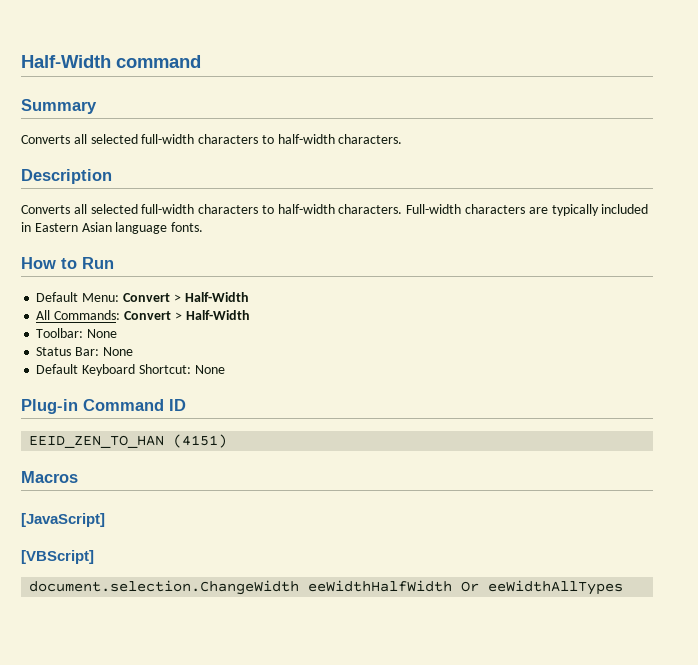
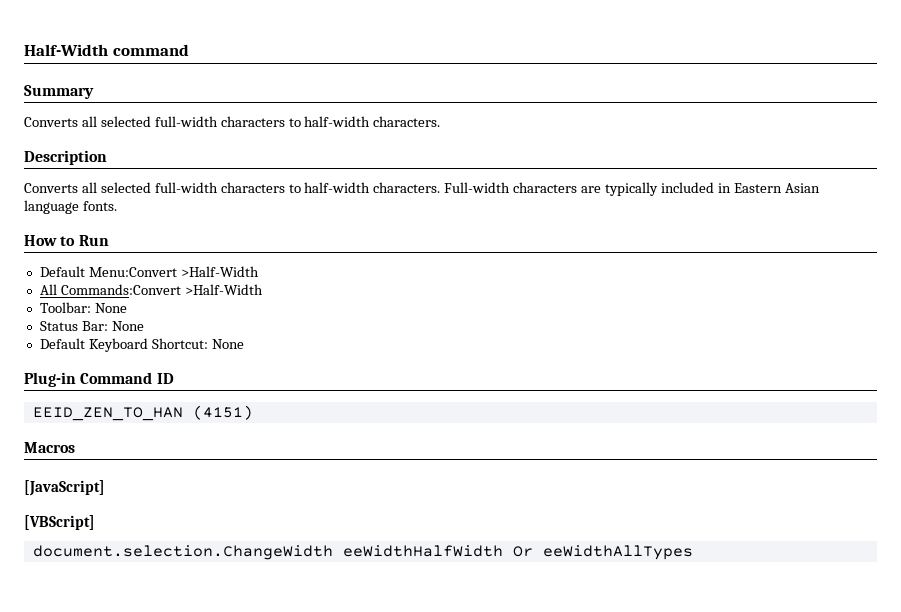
- Default Menu: Convert > Half-Width
- All Commands: Convert > Half-Width
+ Default Menu:Convert >Half-Width
+ All Commands:Convert >Half-Width

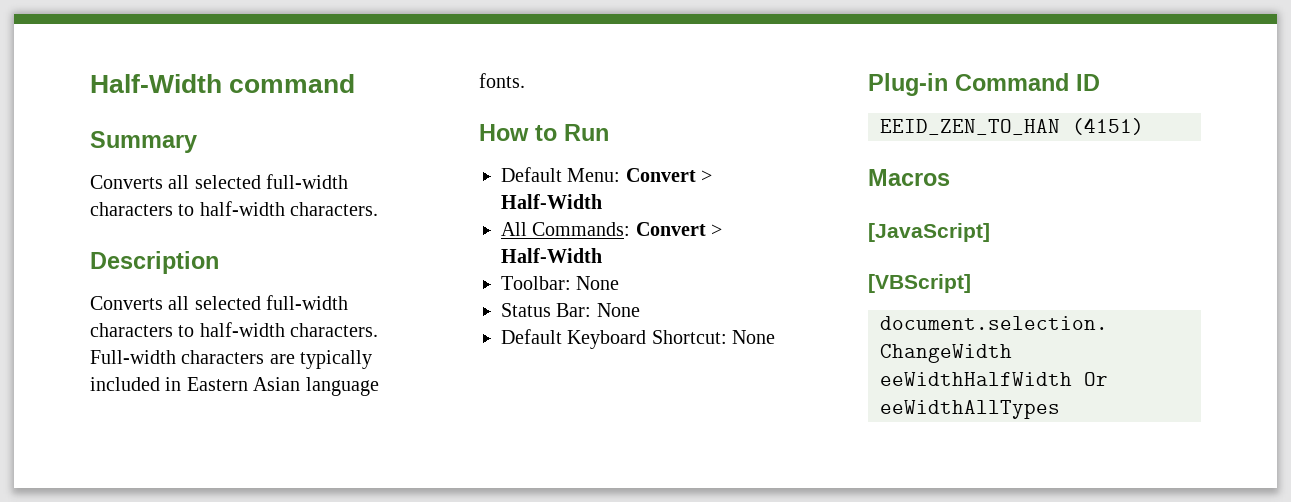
- Default Menu:Convert >Half-Width
- All Commands:Convert >Half-Width
+ Default Menu: Convert > Half-Width
+ All Commands: Convert > Half-Width

